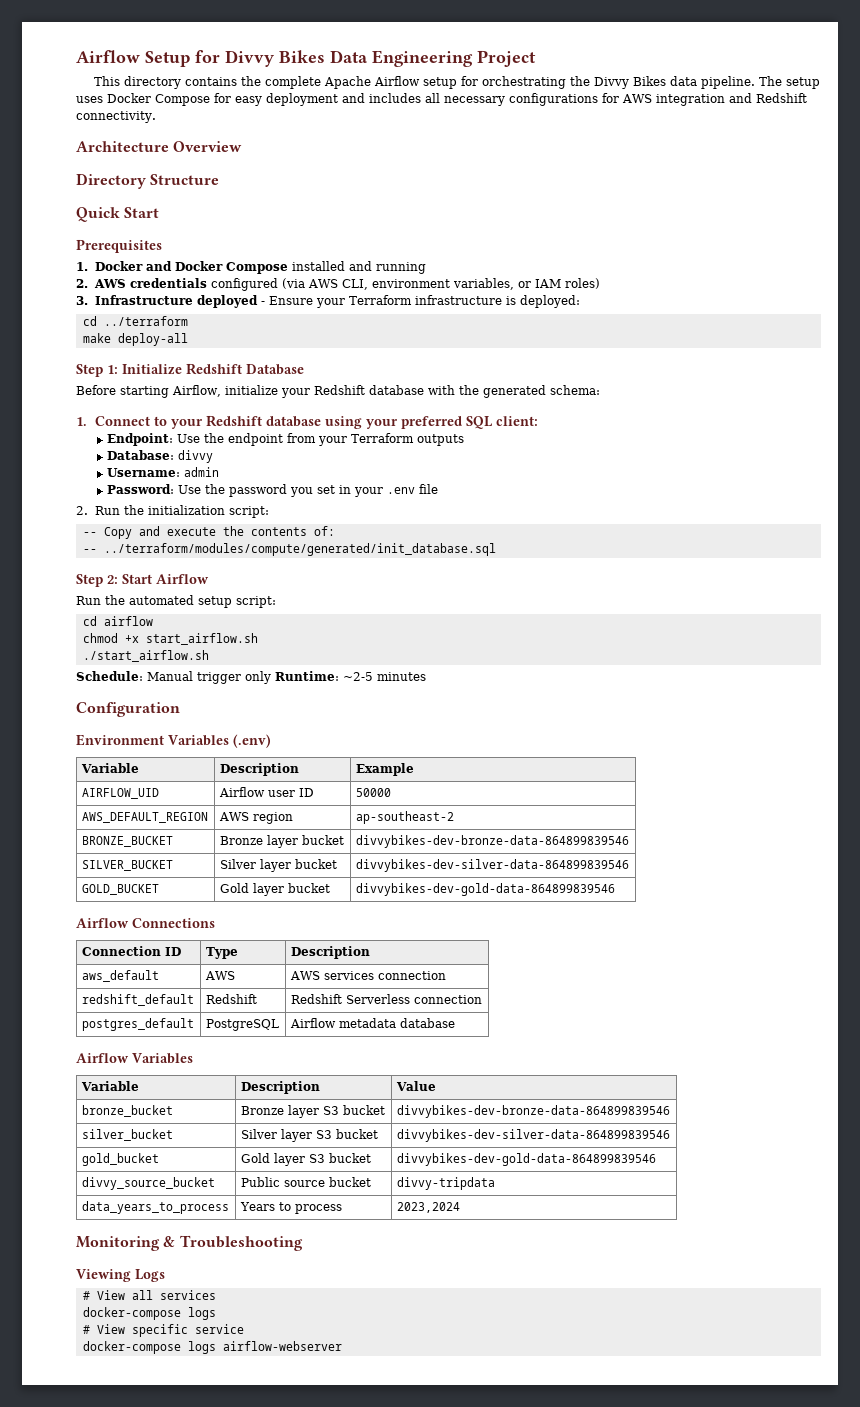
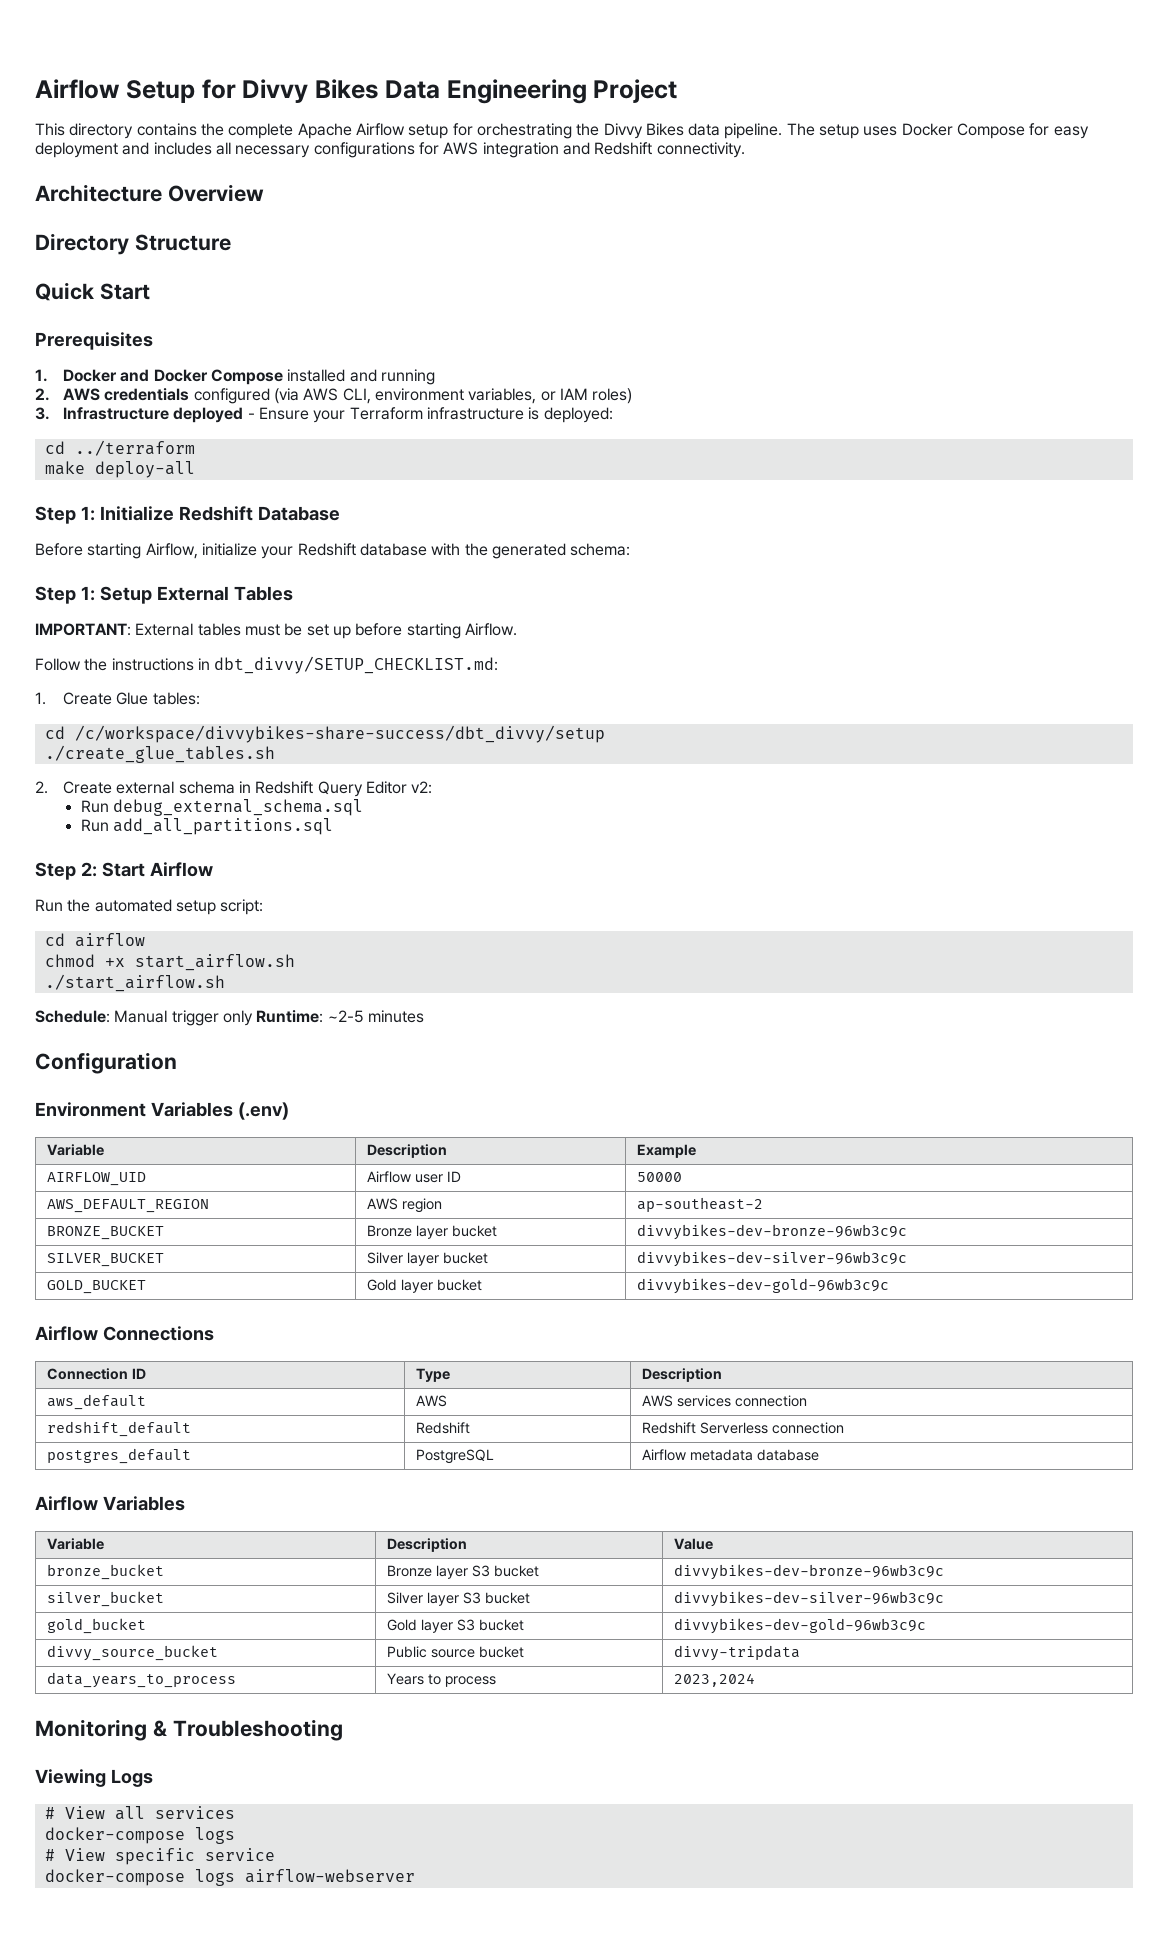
- 1. Connect to your Redshift database using your preferred SQL client:
- Endpoint: Use the endpoint from your Terraform outputs
- Database: divvy
- Username: admin
- Password: Use the password you set in your .env file
- 2. Run the initialization script:
- -- Copy and execute the contents of:
- -- ../terraform/modules/compute/generated/init_database.sql
+ Step 1: Setup External Tables
+ IMPORTANT: External tables must be set up before starting Airflow.
+ Follow the instructions in dbt_divvy/SETUP_CHECKLIST.md:
+ 1. Create Glue tables:
+ cd /c/workspace/divvybikes-share-success/dbt_divvy/setup
+ ./create_glue_tables.sh
+ 2. Create external schema in Redshift Query Editor v2:
+ Run debug_external_schema.sql
+ Run add_all_partitions.sql
- BRONZE_BUCKET | Bronze layer bucket | divvybikes-dev-bronze-data-864899839546
+ BRONZE_BUCKET | Bronze layer bucket | divvybikes-dev-bronze-96wb3c9c
- SILVER_BUCKET | Silver layer bucket | divvybikes-dev-silver-data-864899839546
+ SILVER_BUCKET | Silver layer bucket | divvybikes-dev-silver-96wb3c9c
- GOLD_BUCKET | Gold layer bucket | divvybikes-dev-gold-data-864899839546
+ GOLD_BUCKET | Gold layer bucket | divvybikes-dev-gold-96wb3c9c
- bronze_bucket | Bronze layer S3 bucket | divvybikes-dev-bronze-data-864899839546
+ bronze_bucket | Bronze layer S3 bucket | divvybikes-dev-bronze-96wb3c9c
- silver_bucket | Silver layer S3 bucket | divvybikes-dev-silver-data-864899839546
+ silver_bucket | Silver layer S3 bucket | divvybikes-dev-silver-96wb3c9c
- gold_bucket | Gold layer S3 bucket | divvybikes-dev-gold-data-864899839546
+ gold_bucket | Gold layer S3 bucket | divvybikes-dev-gold-96wb3c9c

